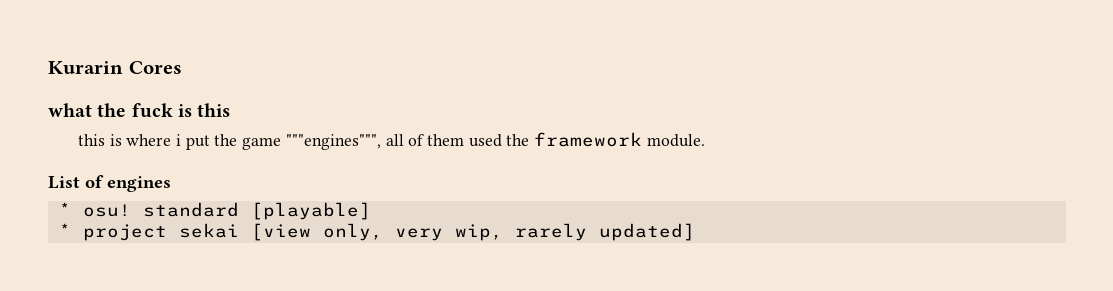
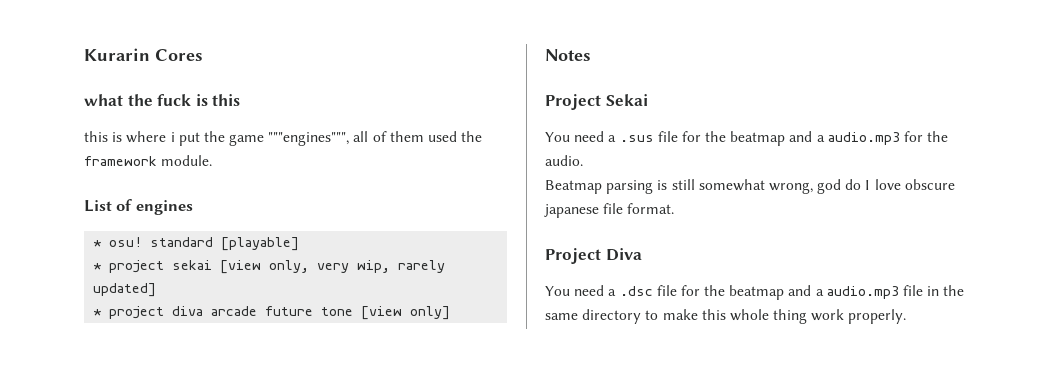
+ * project diva arcade future tone [view only]
+ Notes
+ Project Sekai
+ You need a .sus file for the beatmap and a audio.mp3 for the audio.
+ Beatmap parsing is still somewhat wrong, god do I love obscure japanese file format.
+ Project Diva
+ You need a .dsc file for the beatmap and a audio.mp3 file in the same directory to make this whole thing work properly.

